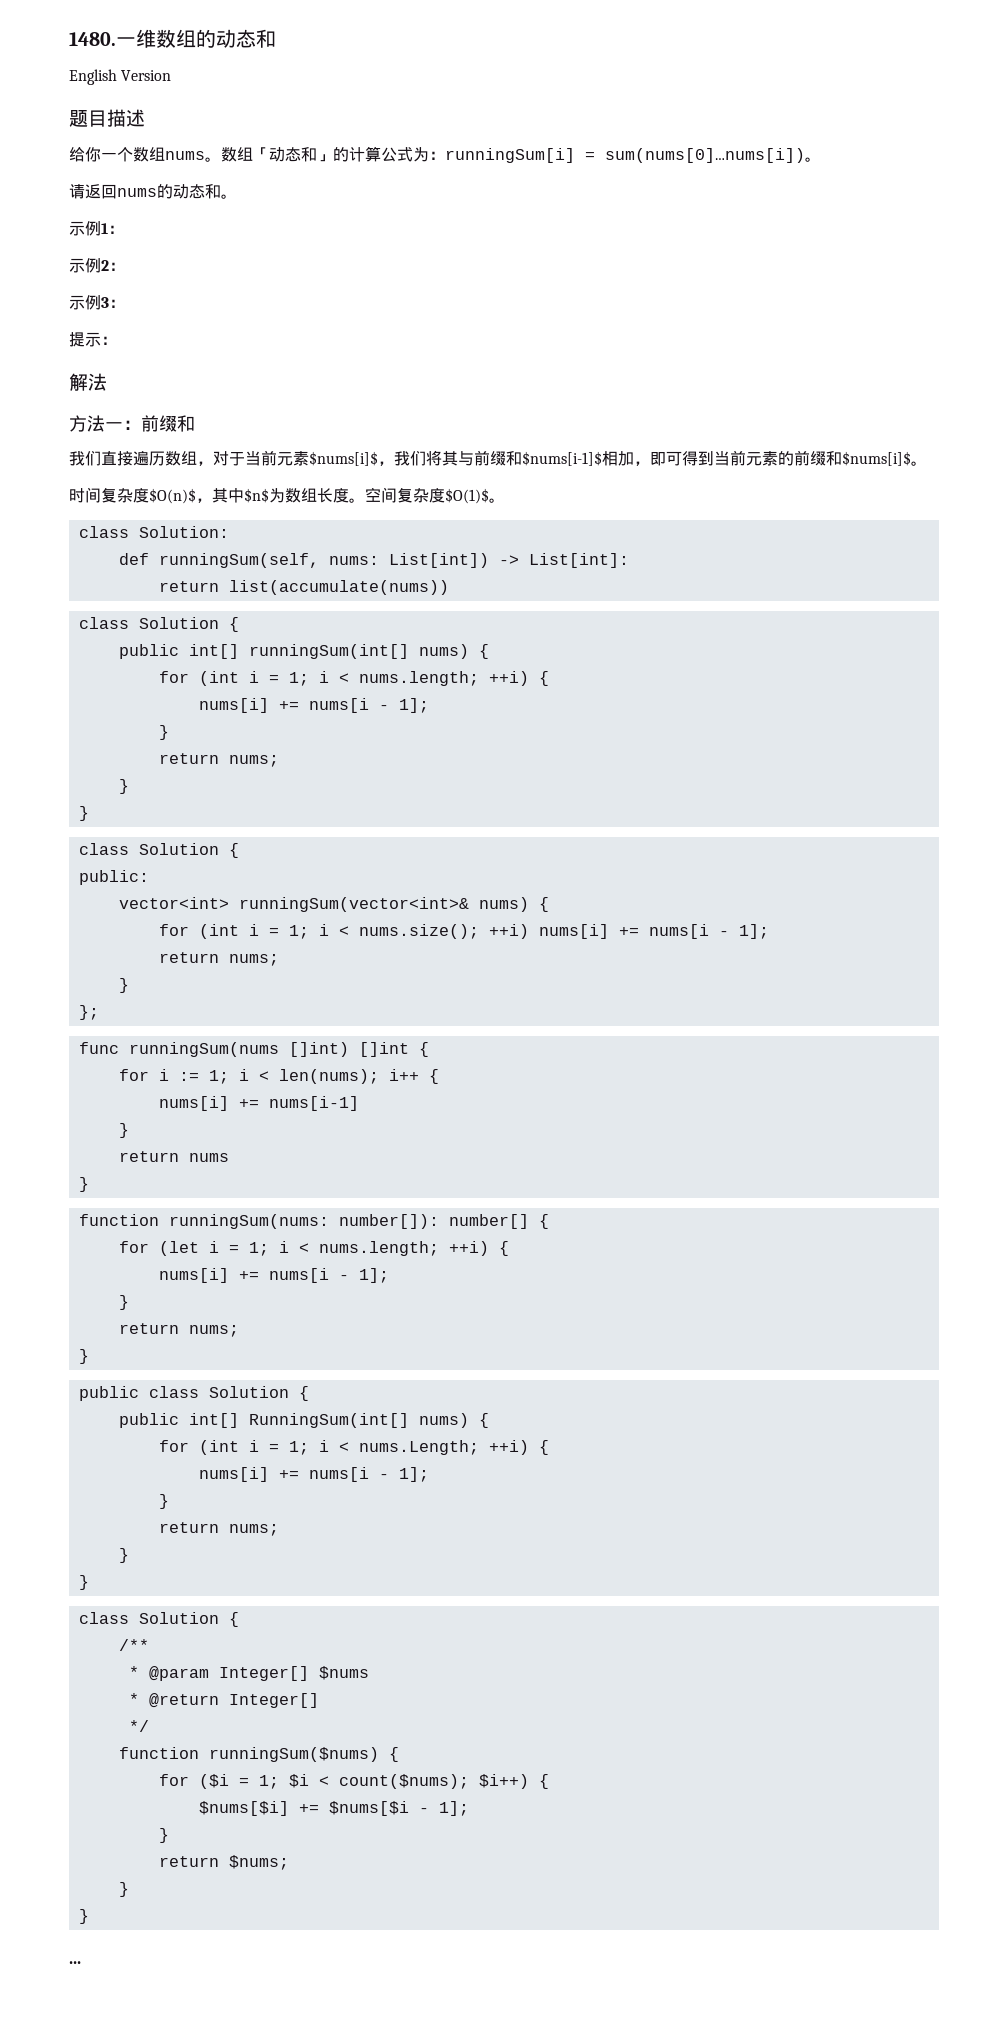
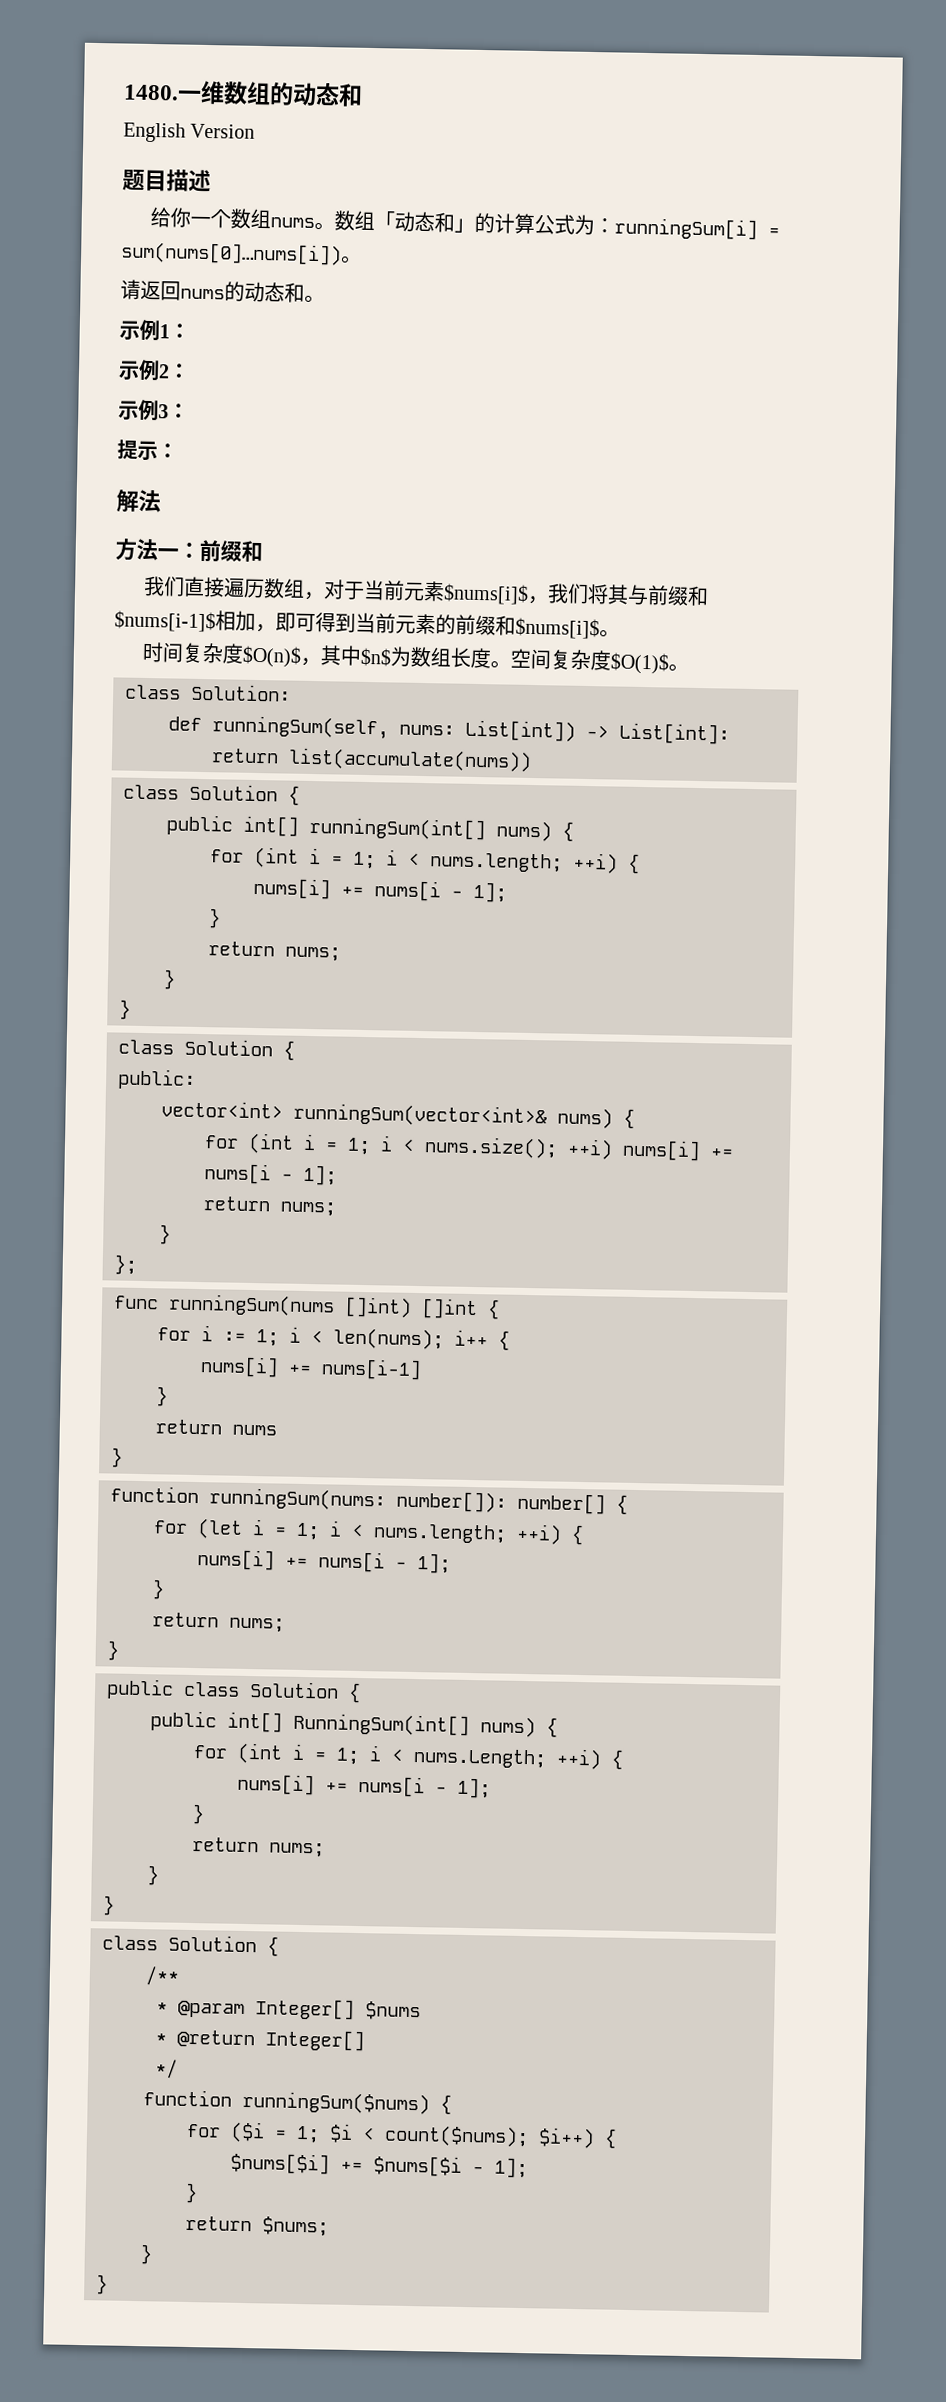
- ...

